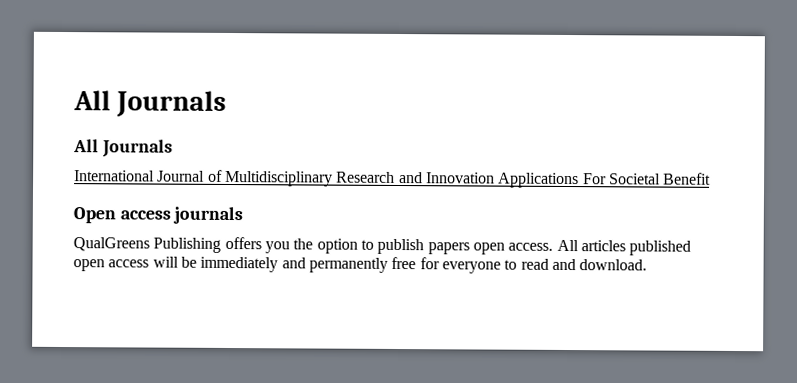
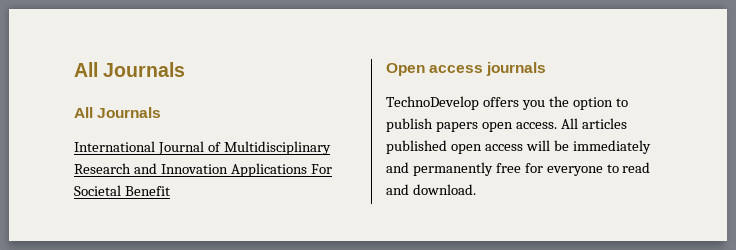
- QualGreens Publishing offers you the option to publish papers open access.
+ TechnoDevelop offers you the option to publish papers open access.

